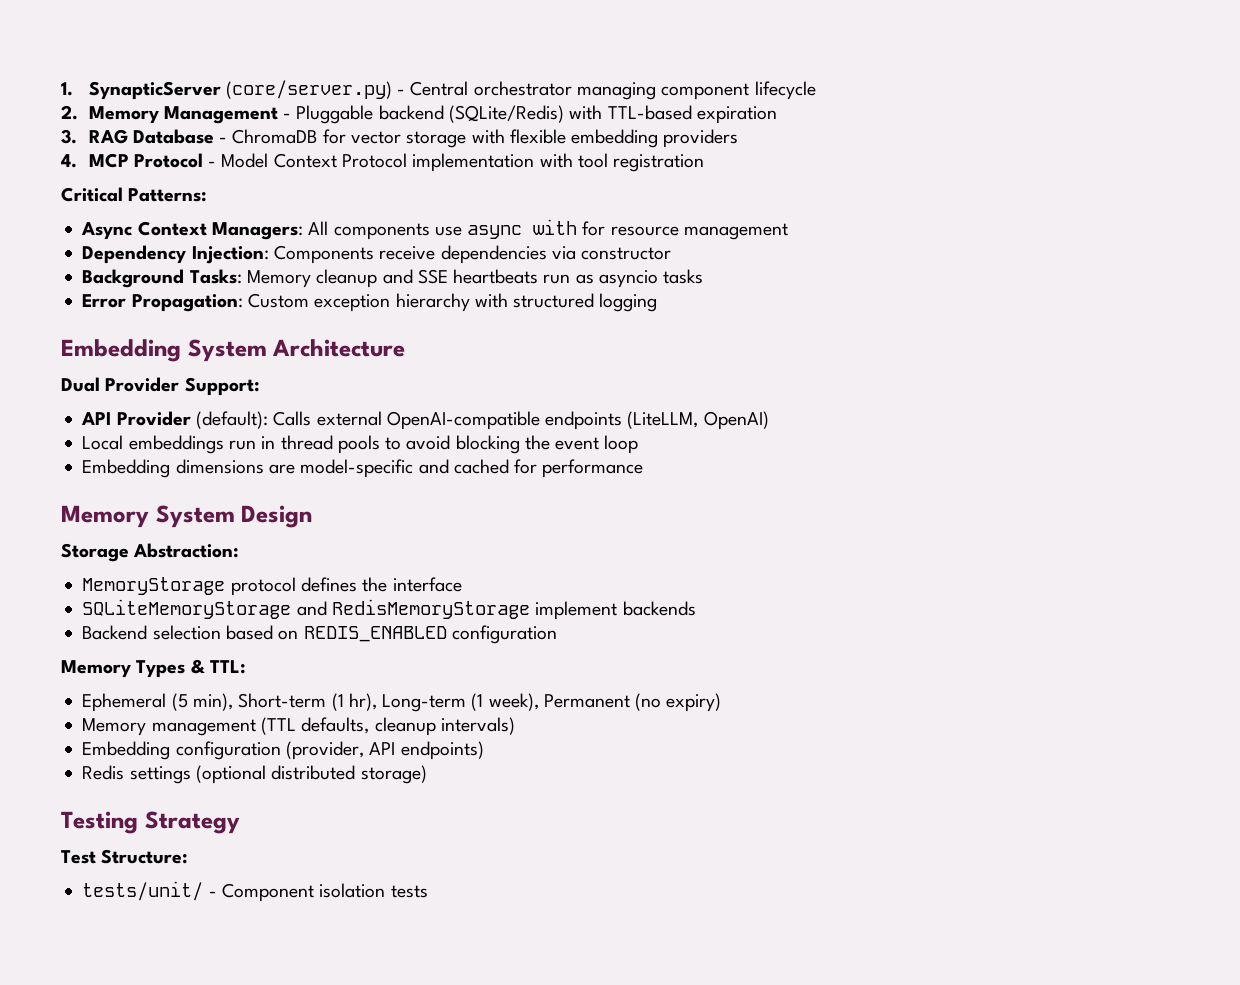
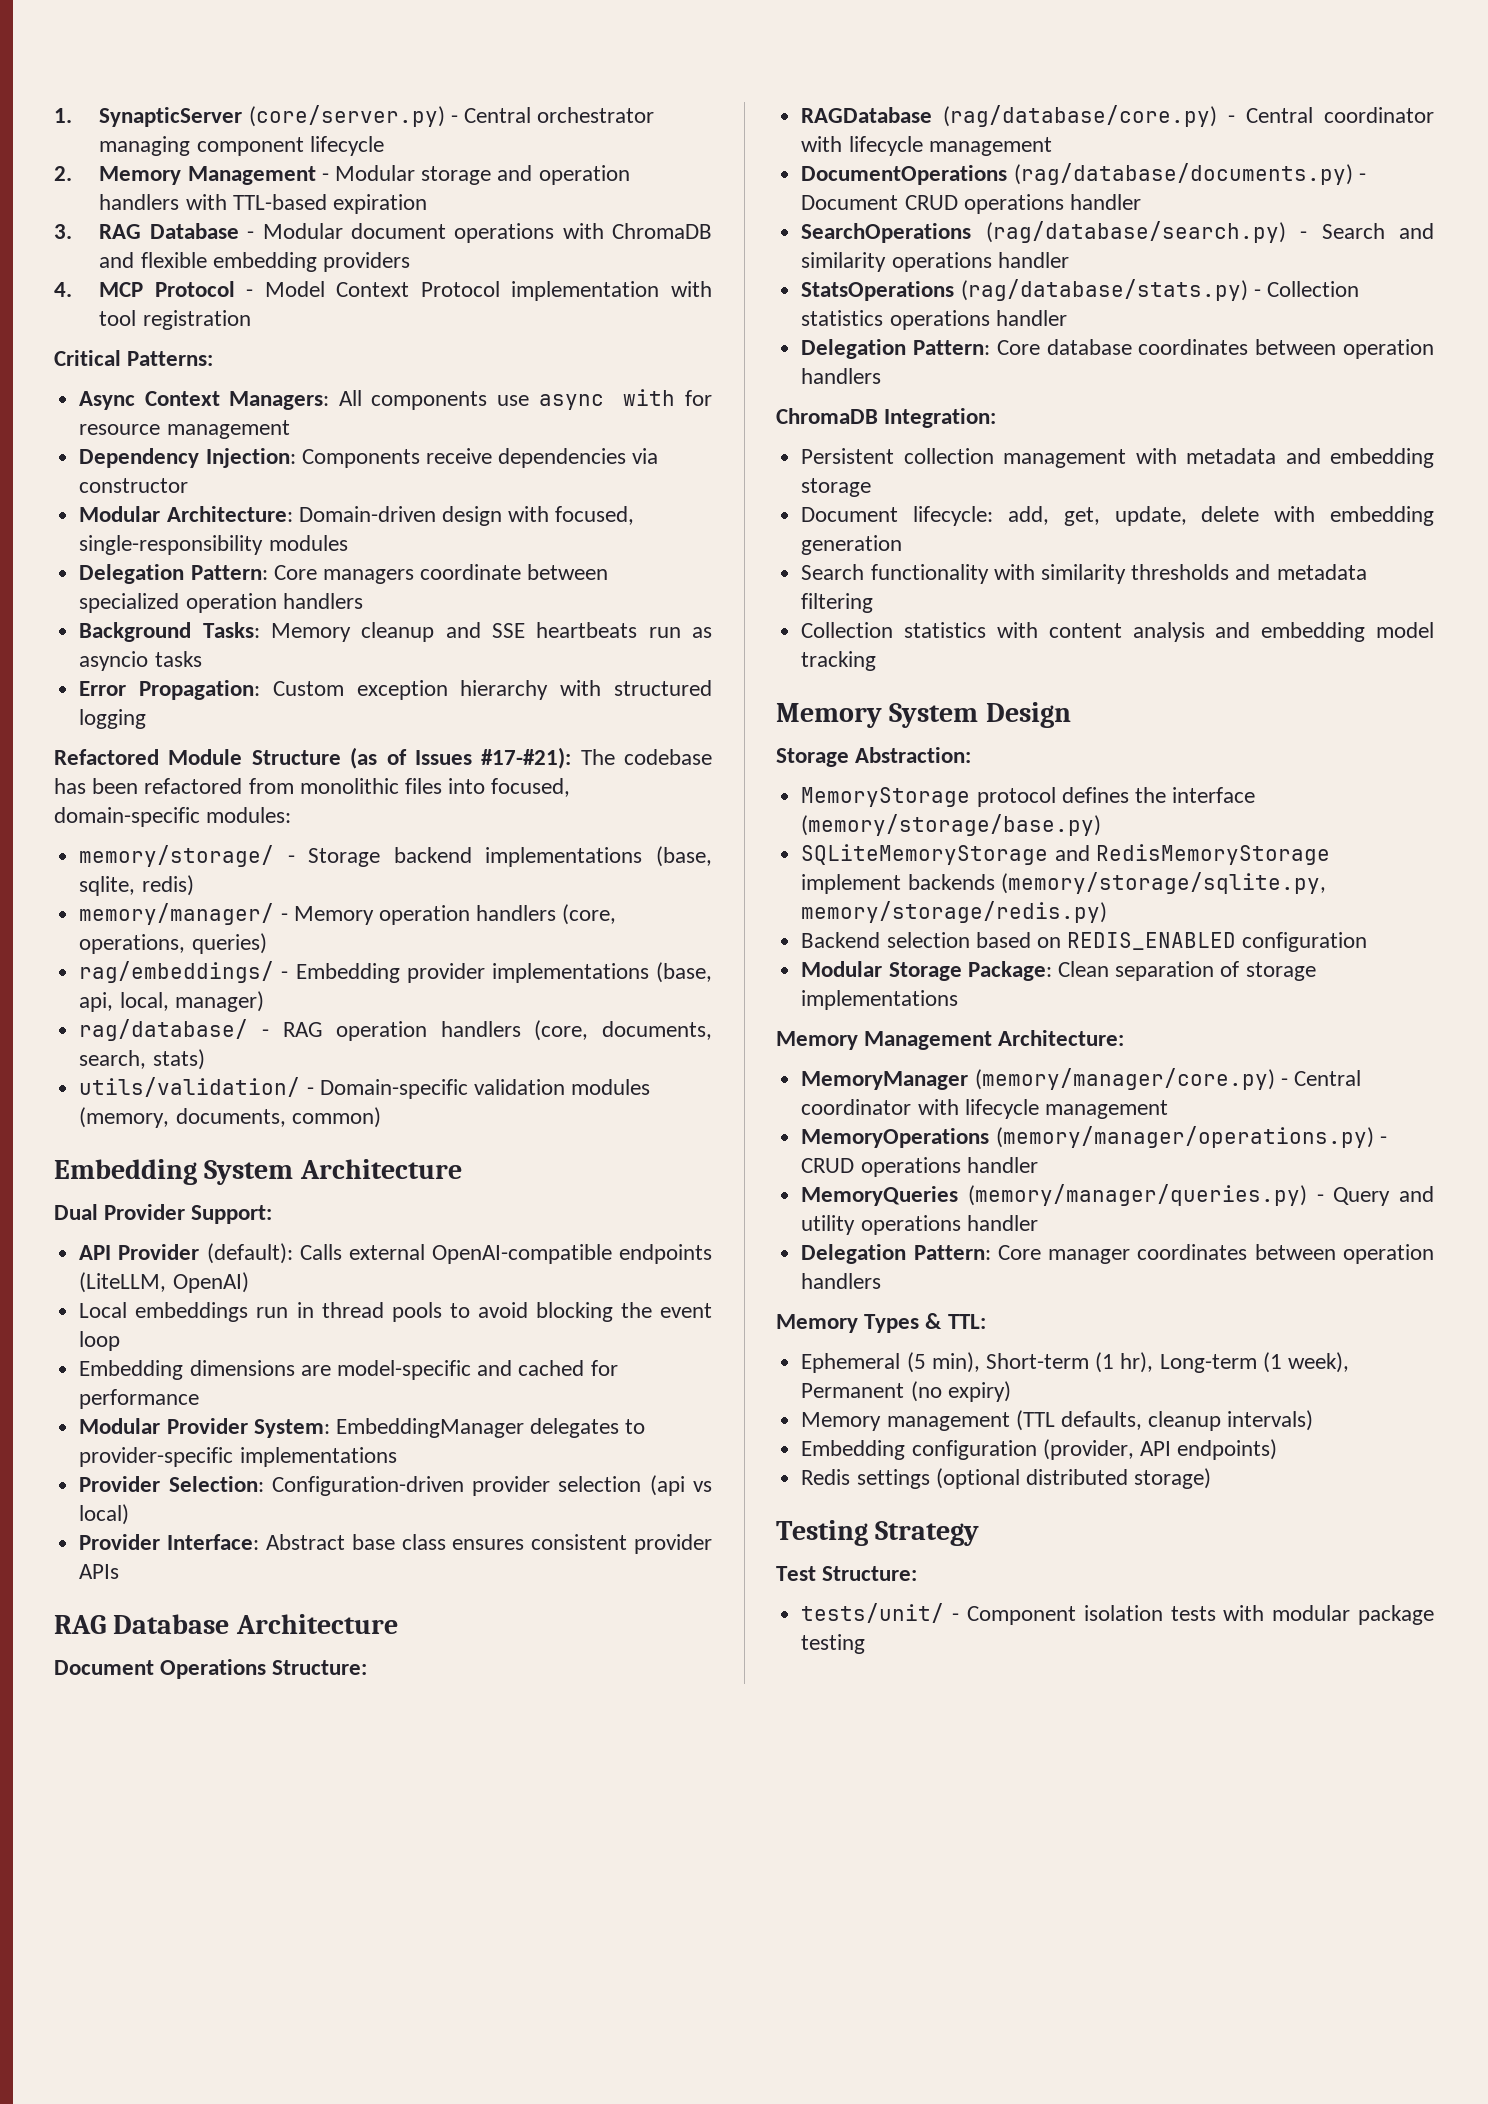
- 2. Memory Management - Pluggable backend (SQLite/Redis) with TTL-based expiration
+ 2. Memory Management - Modular storage and operation handlers with TTL-based expiration
- 3. RAG Database - ChromaDB for vector storage with flexible embedding providers
+ 3. RAG Database - Modular document operations with ChromaDB and flexible embedding providers
+ Modular Architecture: Domain-driven design with focused, single-responsibility modules
+ Delegation Pattern: Core managers coordinate between specialized operation handlers
+ Refactored Module Structure (as of Issues #17-#21): The codebase has been refactored from monolithic files into focused, domain-specific modules:
+ memory/storage/ - Storage backend implementations (base, sqlite, redis)
+ memory/manager/ - Memory operation handlers (core, operations, queries)
+ rag/embeddings/ - Embedding provider implementations (base, api, local, manager)
+ rag/database/ - RAG operation handlers (core, documents, search, stats)
+ utils/validation/ - Domain-specific validation modules (memory, documents, common)
+ Modular Provider System: EmbeddingManager delegates to provider-specific implementations
+ Provider Selection: Configuration-driven provider selection (api vs local)
+ Provider Interface: Abstract base class ensures consistent provider APIs
+ RAG Database Architecture
+ Document Operations Structure:
+ RAGDatabase (rag/database/core.py) - Central coordinator with lifecycle management
+ DocumentOperations (rag/database/documents.py) - Document CRUD operations handler
+ SearchOperations (rag/database/search.py) - Search and similarity operations handler
+ StatsOperations (rag/database/stats.py) - Collection statistics operations handler
+ Delegation Pattern: Core database coordinates between operation handlers
+ ChromaDB Integration:
+ Persistent collection management with metadata and embedding storage
+ Document lifecycle: add, get, update, delete with embedding generation
+ Search functionality with similarity thresholds and metadata filtering
+ Collection statistics with content analysis and embedding model tracking
- MemoryStorage protocol defines the interface
+ MemoryStorage protocol defines the interface (memory/storage/base.py)
- SQLiteMemoryStorage and RedisMemoryStorage implement backends
+ SQLiteMemoryStorage and RedisMemoryStorage implement backends (memory/storage/sqlite.py, memory/storage/redis.py)
+ Modular Storage Package: Clean separation of storage implementations
+ Memory Management Architecture:
+ MemoryManager (memory/manager/core.py) - Central coordinator with lifecycle management
+ MemoryOperations (memory/manager/operations.py) - CRUD operations handler
+ MemoryQueries (memory/manager/queries.py) - Query and utility operations handler
+ Delegation Pattern: Core manager coordinates between operation handlers
- tests/unit/ - Component isolation tests
+ tests/unit/ - Component isolation tests with modular package testing

